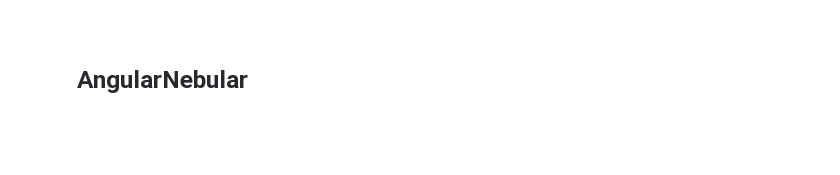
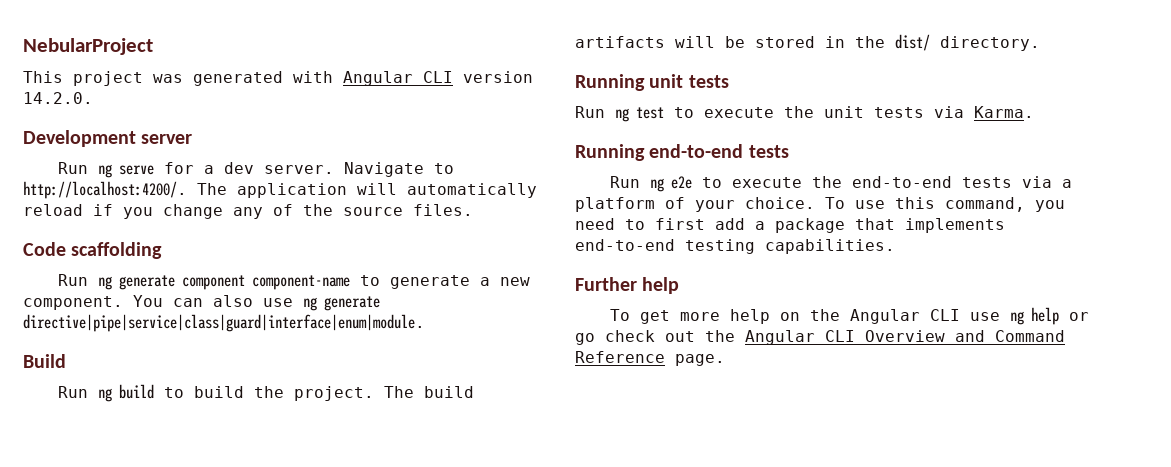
- AngularNebular
+ NebularProject
+ This project was generated with Angular CLI version 14.2.0.
+ Development server
+ Run ng serve for a dev server. Navigate to http://localhost:4200/. The application will automatically reload if you change any of the source files.
+ Code scaffolding
+ Run ng generate component component-name to generate a new component. You can also use ng generate directive|pipe|service|class|guard|interface|enum|module.
+ Build
+ Run ng build to build the project. The build artifacts will be stored in the dist/ directory.
+ Running unit tests
+ Run ng test to execute the unit tests via Karma.
+ Running end-to-end tests
+ Run ng e2e to execute the end-to-end tests via a platform of your choice. To use this command, you need to first add a package that implements end-to-end testing capabilities.
+ Further help
+ To get more help on the Angular CLI use ng help or go check out the Angular CLI Overview and Command Reference page.

